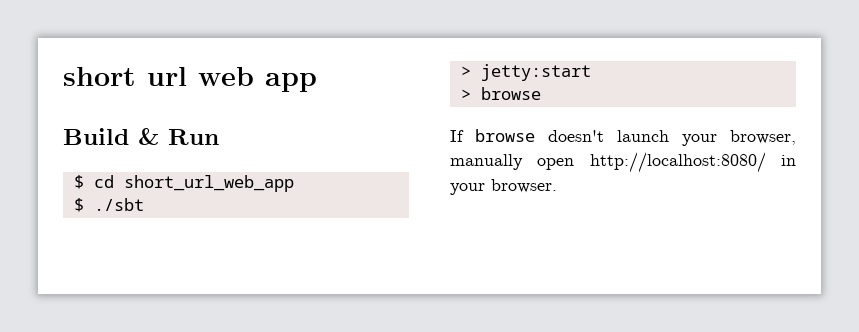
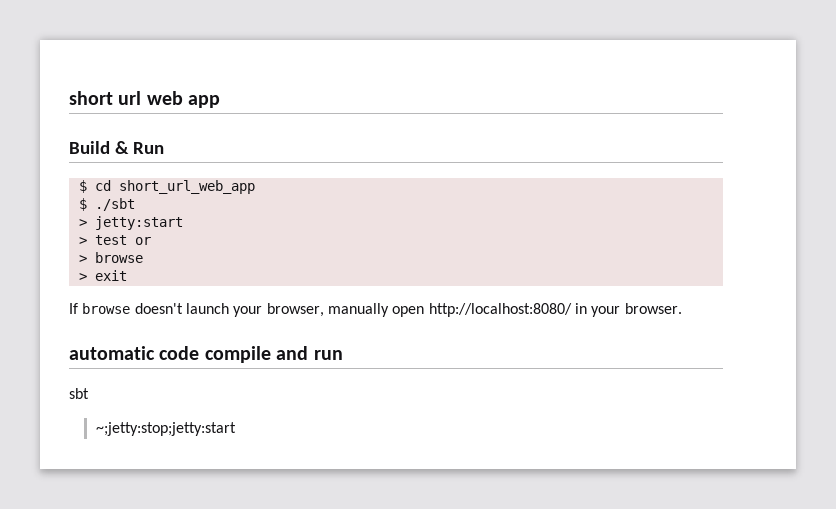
+ > test or
+ > exit
+ automatic code compile and run
+ sbt
+ ~;jetty:stop;jetty:start

